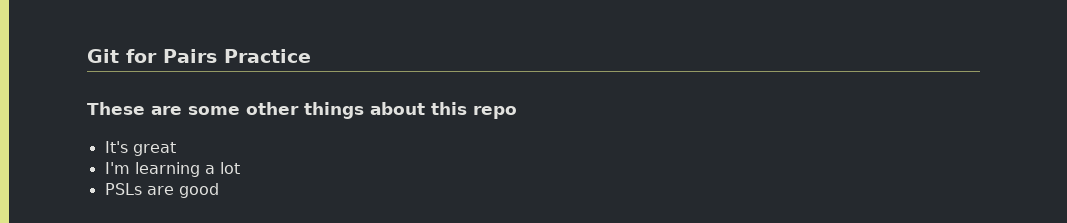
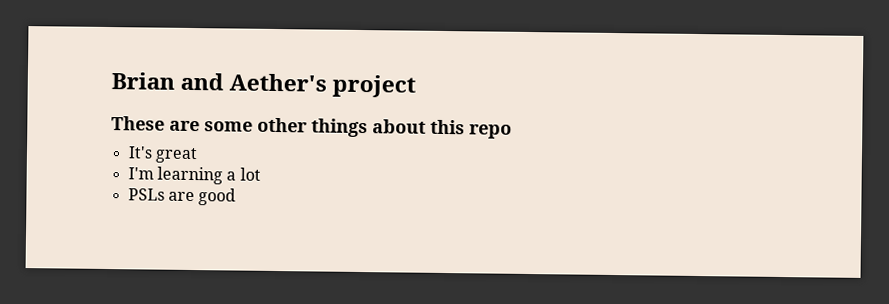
- Git for Pairs Practice
+ Brian and Aether's project

